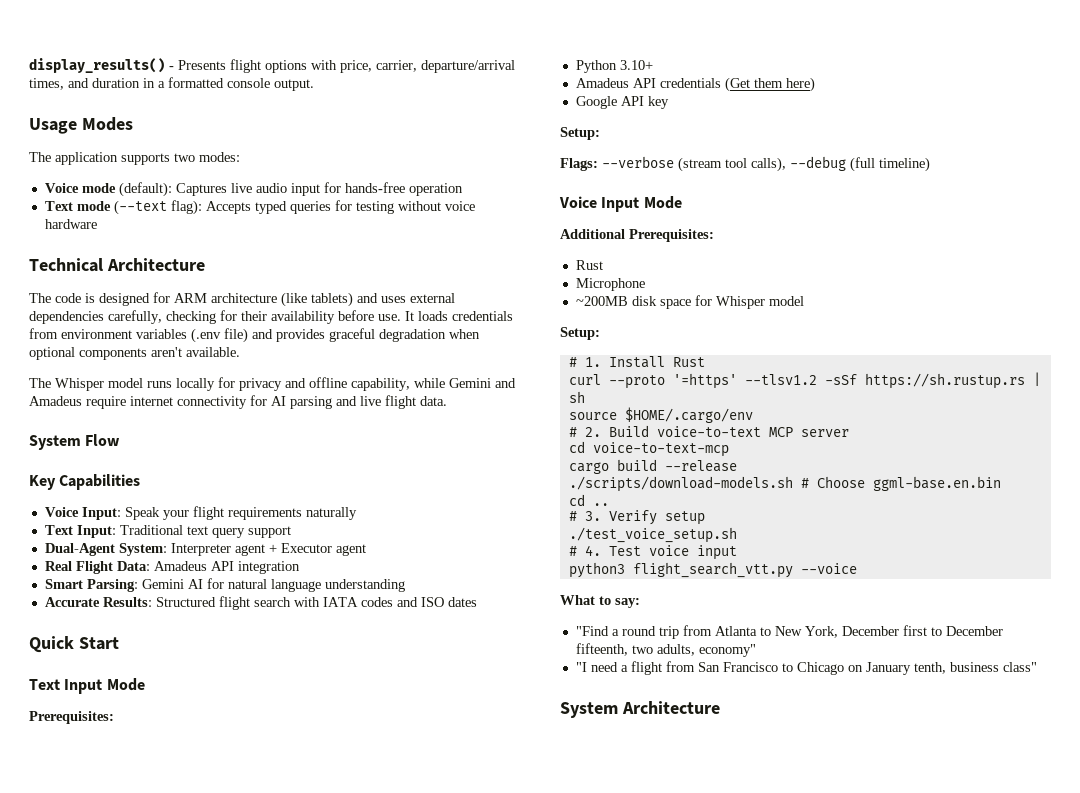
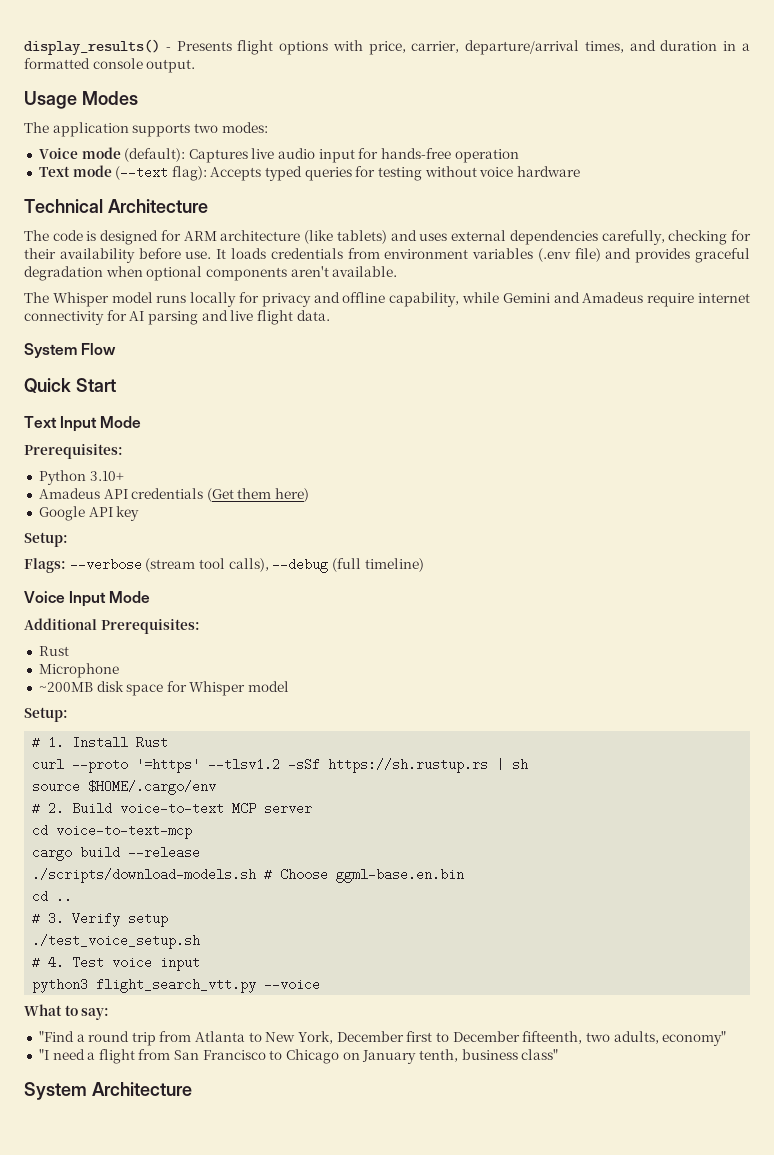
- Key Capabilities
- Voice Input: Speak your flight requirements naturally
- Text Input: Traditional text query support
- Dual-Agent System: Interpreter agent + Executor agent
- Real Flight Data: Amadeus API integration
- Smart Parsing: Gemini AI for natural language understanding
- Accurate Results: Structured flight search with IATA codes and ISO dates

